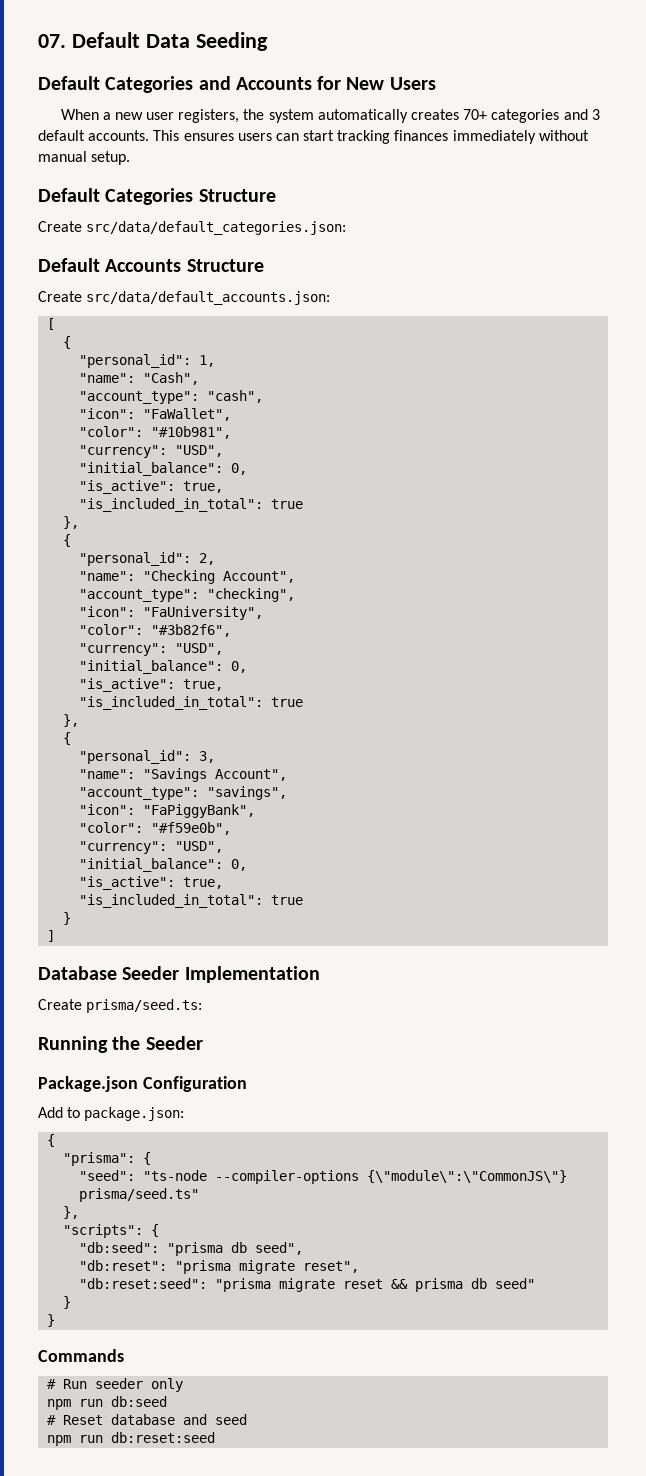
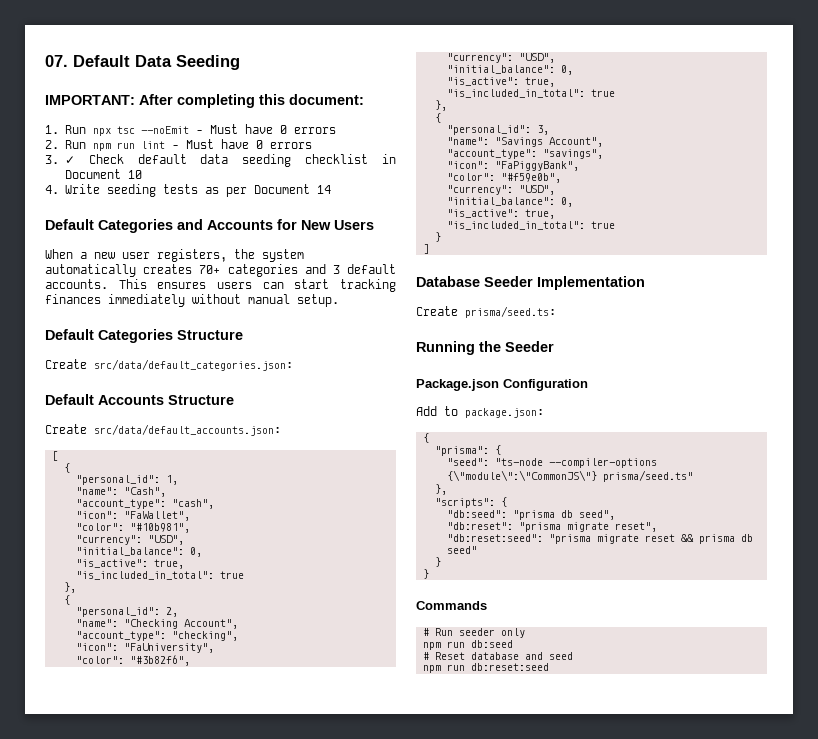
+ IMPORTANT: After completing this document:
+ 1. Run npx tsc --noEmit - Must have 0 errors
+ 2. Run npm run lint - Must have 0 errors
+ 3. ✓ Check default data seeding checklist in Document 10
+ 4. Write seeding tests as per Document 14

